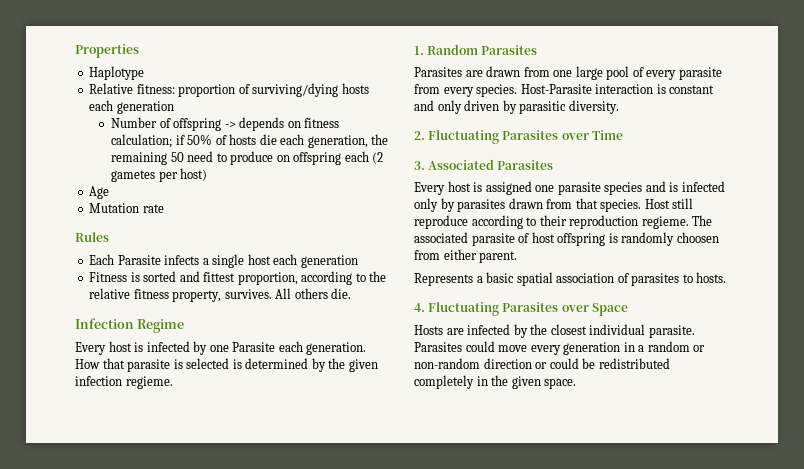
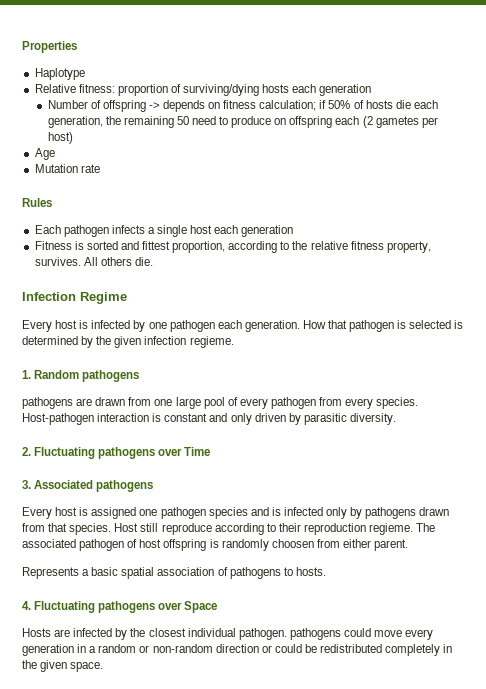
- Each Parasite infects a single host each generation
+ Each pathogen infects a single host each generation
- Every host is infected by one Parasite each generation.
+ Every host is infected by one pathogen each generation.
- How that parasite is selected is determined by the given infection regieme.
+ How that pathogen is selected is determined by the given infection regieme.
- 1. Random Parasites
- Parasites are drawn from one large pool of every parasite from every species.
+ 1. Random pathogens
+ pathogens are drawn from one large pool of every pathogen from every species.
- Host-Parasite interaction is constant and only driven by parasitic diversity.
+ Host-pathogen interaction is constant and only driven by parasitic diversity.
- 2. Fluctuating Parasites over Time
+ 2. Fluctuating pathogens over Time
- 3. Associated Parasites
+ 3. Associated pathogens
- Every host is assigned one parasite species and is infected only by parasites drawn from that species.
+ Every host is assigned one pathogen species and is infected only by pathogens drawn from that species.
- The associated parasite of host offspring is randomly choosen from either parent.
+ The associated pathogen of host offspring is randomly choosen from either parent.
- Represents a basic spatial association of parasites to hosts.
+ Represents a basic spatial association of pathogens to hosts.
- 4. Fluctuating Parasites over Space
+ 4. Fluctuating pathogens over Space
- Hosts are infected by the closest individual parasite. Parasites could move every generation in a random or non-random direction or could be redistributed completely in the given space.
+ Hosts are infected by the closest individual pathogen. pathogens could move every generation in a random or non-random direction or could be redistributed completely in the given space.

